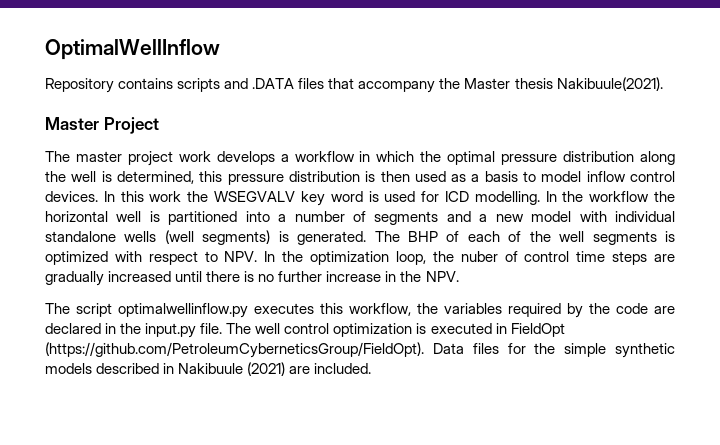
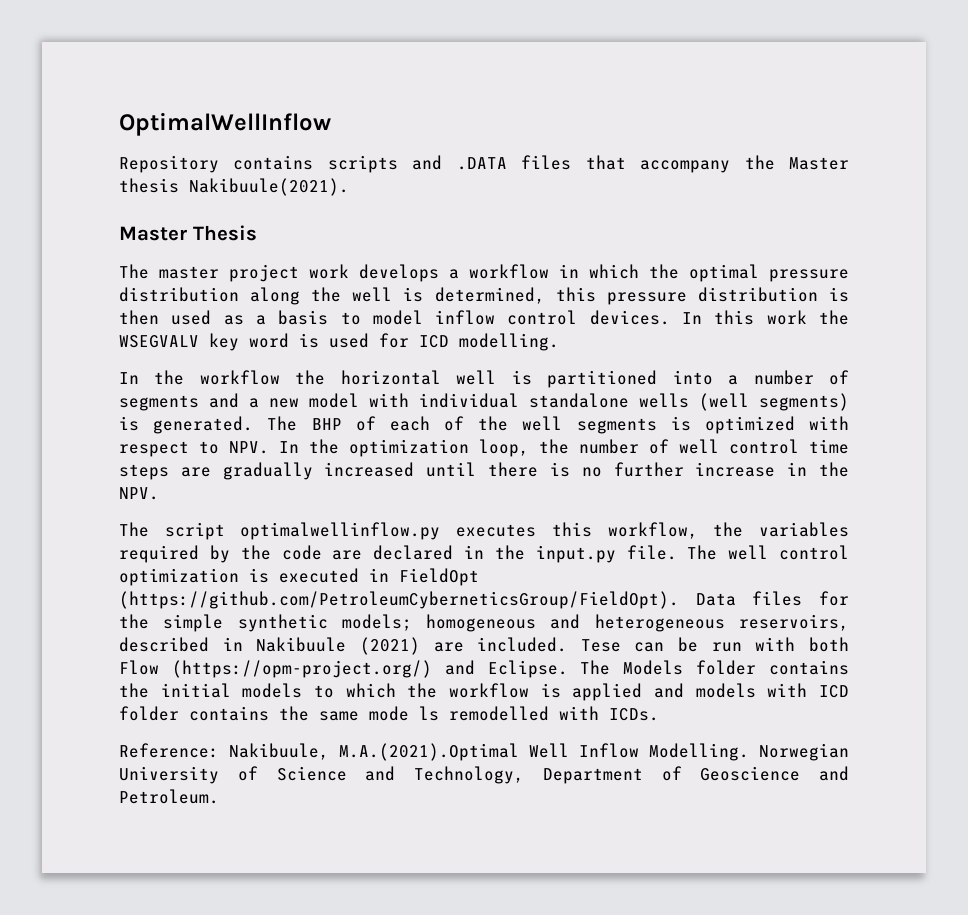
- Master Project
+ Master Thesis
- In this work the WSEGVALV key word is used for ICD modelling. In the workflow the horizontal well is partitioned into a number of segments and a new model with individual standalone wells (well segments) is generated.
+ In this work the WSEGVALV key word is used for ICD modelling.
+ In the workflow the horizontal well is partitioned into a number of segments and a new model with individual standalone wells (well segments) is generated.
- The BHP of each of the well segments is optimized with respect to NPV. In the optimization loop, the nuber of control time steps are gradually increased until there is no further increase in the NPV.
+ The BHP of each of the well segments is optimized with respect to NPV. In the optimization loop, the number of well control time steps are gradually increased until there is no further increase in the NPV.
- The well control optimization is executed in FieldOpt (https://github.com/PetroleumCyberneticsGroup/FieldOpt). Data files for the simple synthetic models described in Nakibuule (2021) are included.
+ The well control optimization is executed in FieldOpt (https://github.com/PetroleumCyberneticsGroup/FieldOpt). Data files for the simple synthetic models; homogeneous and heterogeneous reservoirs, described in Nakibuule (2021) are included.
+ Tese can be run with both Flow (https://opm-project.org/) and Eclipse. The Models folder contains the initial models to which the workflow is applied and models with ICD folder contains the same mode ls remodelled with ICDs.
+ Reference: Nakibuule, M.A.(2021).Optimal Well Inflow Modelling. Norwegian University of Science and Technology, Department of Geoscience and Petroleum.

